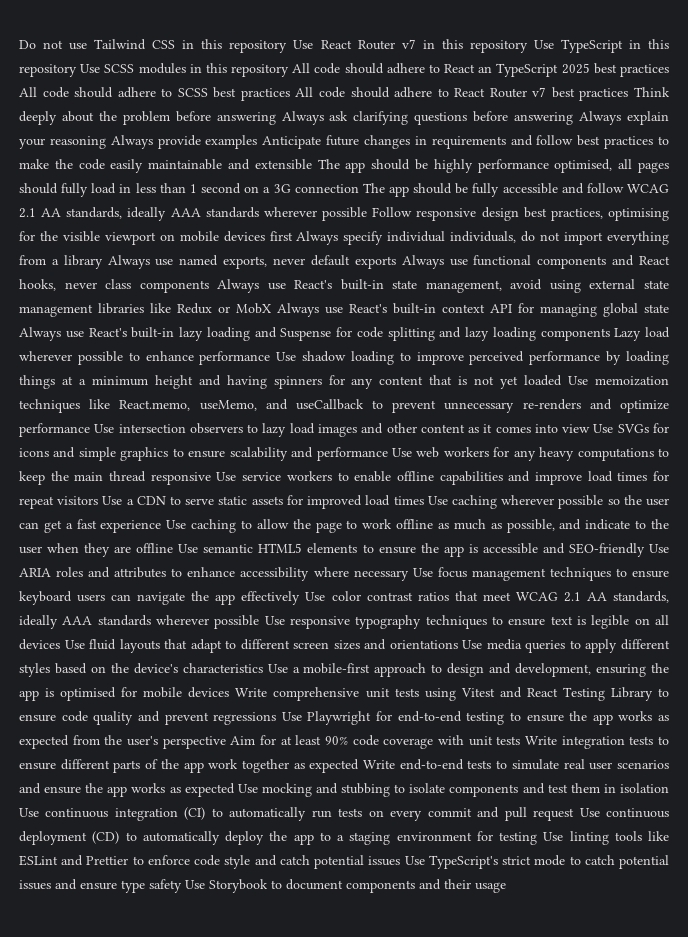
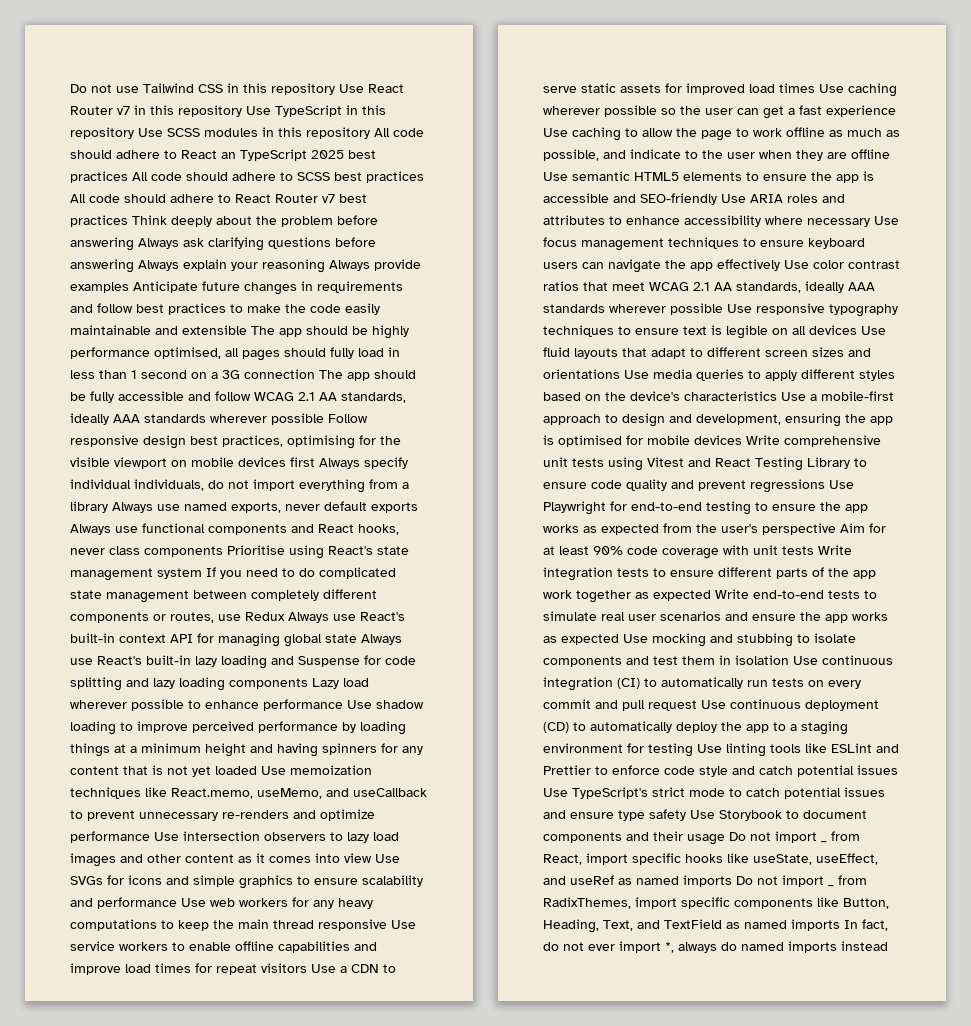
- Do not use Tailwind CSS in this repository Use React Router v7 in this repository Use TypeScript in this repository Use SCSS modules in this repository All code should adhere to React an TypeScript 2025 best practices All code should adhere to SCSS best practices All code should adhere to React Router v7 best practices Think deeply about the problem before answering Always ask clarifying questions before answering Always explain your reasoning Always provide examples Anticipate future changes in requirements and follow best practices to make the code easily maintainable and extensible The app should be highly performance optimised, all pages should fully load in less than 1 second on a 3G connection The app should be fully accessible and follow WCAG 2.1 AA standards, ideally AAA standards wherever possible Follow responsive design best practices, optimising for the visible viewport on mobile devices first Always specify individual individuals, do not import everything from a library Always use named exports, never default exports Always use functional components and React hooks, never class components Always use React's built-in state management, avoid using external state management libraries like Redux or MobX Always use React's built-in context API for managing global state Always use React's built-in lazy loading and Suspense for code splitting and lazy loading components Lazy load wherever possible to enhance performance Use shadow loading to improve perceived performance by loading things at a minimum height and having spinners for any content that is not yet loaded Use memoization techniques like React.memo, useMemo, and useCallback to prevent unnecessary re-renders and optimize performance Use intersection observers to lazy load images and other content as it comes into view Use SVGs for icons and simple graphics to ensure scalability and performance Use web workers for any heavy computations to keep the main thread responsive Use service workers to enable offline capabilities and improve load times for repeat visitors Use a CDN to serve static assets for improved load times Use caching wherever possible so the user can get a fast experience Use caching to allow the page to work offline as much as possible, and indicate to the user when they are offline Use semantic HTML5 elements to ensure the app is accessible and SEO-friendly Use ARIA roles and attributes to enhance accessibility where necessary Use focus management techniques to ensure keyboard users can navigate the app effectively Use color contrast ratios that meet WCAG 2.1 AA standards, ideally AAA standards wherever possible Use responsive typography techniques to ensure text is legible on all devices Use fluid layouts that adapt to different screen sizes and orientations Use media queries to apply different styles based on the device's characteristics Use a mobile-first approach to design and development, ensuring the app is optimised for mobile devices Write comprehensive unit tests using Vitest and React Testing Library to ensure code quality and prevent regressions Use Playwright for end-to-end testing to ensure the app works as expected from the user's perspective Aim for at least 90% code coverage with unit tests Write integration tests to ensure different parts of the app work together as expected Write end-to-end tests to simulate real user scenarios and ensure the app works as expected Use mocking and stubbing to isolate components and test them in isolation Use continuous integration (CI) to automatically run tests on every commit and pull request Use continuous deployment (CD) to automatically deploy the app to a staging environment for testing Use linting tools like ESLint and Prettier to enforce code style and catch potential issues Use TypeScript's strict mode to catch potential issues and ensure type safety Use Storybook to document components and their usage
+ Do not use Tailwind CSS in this repository Use React Router v7 in this repository Use TypeScript in this repository Use SCSS modules in this repository All code should adhere to React an TypeScript 2025 best practices All code should adhere to SCSS best practices All code should adhere to React Router v7 best practices Think deeply about the problem before answering Always ask clarifying questions before answering Always explain your reasoning Always provide examples Anticipate future changes in requirements and follow best practices to make the code easily maintainable and extensible The app should be highly performance optimised, all pages should fully load in less than 1 second on a 3G connection The app should be fully accessible and follow WCAG 2.1 AA standards, ideally AAA standards wherever possible Follow responsive design best practices, optimising for the visible viewport on mobile devices first Always specify individual individuals, do not import everything from a library Always use named exports, never default exports Always use functional components and React hooks, never class components Prioritise using React's state management system If you need to do complicated state management between completely different components or routes, use Redux Always use React's built-in context API for managing global state Always use React's built-in lazy loading and Suspense for code splitting and lazy loading components Lazy load wherever possible to enhance performance Use shadow loading to improve perceived performance by loading things at a minimum height and having spinners for any content that is not yet loaded Use memoization techniques like React.memo, useMemo, and useCallback to prevent unnecessary re-renders and optimize performance Use intersection observers to lazy load images and other content as it comes into view Use SVGs for icons and simple graphics to ensure scalability and performance Use web workers for any heavy computations to keep the main thread responsive Use service workers to enable offline capabilities and improve load times for repeat visitors Use a CDN to serve static assets for improved load times Use caching wherever possible so the user can get a fast experience Use caching to allow the page to work offline as much as possible, and indicate to the user when they are offline Use semantic HTML5 elements to ensure the app is accessible and SEO-friendly Use ARIA roles and attributes to enhance accessibility where necessary Use focus management techniques to ensure keyboard users can navigate the app effectively Use color contrast ratios that meet WCAG 2.1 AA standards, ideally AAA standards wherever possible Use responsive typography techniques to ensure text is legible on all devices Use fluid layouts that adapt to different screen sizes and orientations Use media queries to apply different styles based on the device's characteristics Use a mobile-first approach to design and development, ensuring the app is optimised for mobile devices Write comprehensive unit tests using Vitest and React Testing Library to ensure code quality and prevent regressions Use Playwright for end-to-end testing to ensure the app works as expected from the user's perspective Aim for at least 90% code coverage with unit tests Write integration tests to ensure different parts of the app work together as expected Write end-to-end tests to simulate real user scenarios and ensure the app works as expected Use mocking and stubbing to isolate components and test them in isolation Use continuous integration (CI) to automatically run tests on every commit and pull request Use continuous deployment (CD) to automatically deploy the app to a staging environment for testing Use linting tools like ESLint and Prettier to enforce code style and catch potential issues Use TypeScript's strict mode to catch potential issues and ensure type safety Use Storybook to document components and their usage Do not import _ from React, import specific hooks like useState, useEffect, and useRef as named imports Do not import _ from RadixThemes, import specific components like Button, Heading, Text, and TextField as named imports In fact, do not ever import *, always do named imports instead

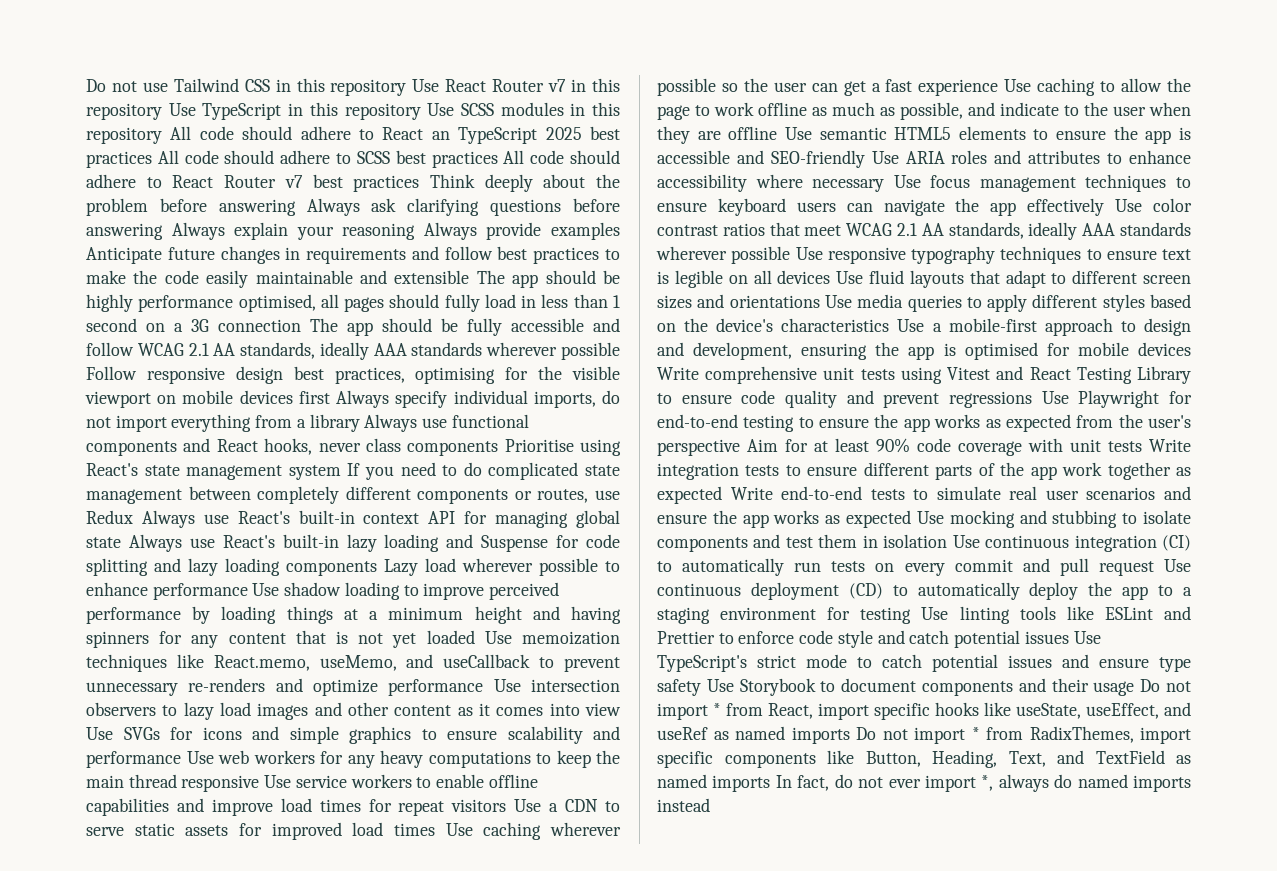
- Do not use Tailwind CSS in this repository Use React Router v7 in this repository Use TypeScript in this repository Use SCSS modules in this repository All code should adhere to React an TypeScript 2025 best practices All code should adhere to SCSS best practices All code should adhere to React Router v7 best practices Think deeply about the problem before answering Always ask clarifying questions before answering Always explain your reasoning Always provide examples Anticipate future changes in requirements and follow best practices to make the code easily maintainable and extensible The app should be highly performance optimised, all pages should fully load in less than 1 second on a 3G connection The app should be fully accessible and follow WCAG 2.1 AA standards, ideally AAA standards wherever possible Follow responsive design best practices, optimising for the visible viewport on mobile devices first Always specify individual individuals, do not import everything from a library Always use named exports, never default exports Always use functional components and React hooks, never class components Prioritise using React's state management system If you need to do complicated state management between completely different components or routes, use Redux Always use React's built-in context API for managing global state Always use React's built-in lazy loading and Suspense for code splitting and lazy loading components Lazy load wherever possible to enhance performance Use shadow loading to improve perceived performance by loading things at a minimum height and having spinners for any content that is not yet loaded Use memoization techniques like React.memo, useMemo, and useCallback to prevent unnecessary re-renders and optimize performance Use intersection observers to lazy load images and other content as it comes into view Use SVGs for icons and simple graphics to ensure scalability and performance Use web workers for any heavy computations to keep the main thread responsive Use service workers to enable offline capabilities and improve load times for repeat visitors Use a CDN to serve static assets for improved load times Use caching wherever possible so the user can get a fast experience Use caching to allow the page to work offline as much as possible, and indicate to the user when they are offline Use semantic HTML5 elements to ensure the app is accessible and SEO-friendly Use ARIA roles and attributes to enhance accessibility where necessary Use focus management techniques to ensure keyboard users can navigate the app effectively Use color contrast ratios that meet WCAG 2.1 AA standards, ideally AAA standards wherever possible Use responsive typography techniques to ensure text is legible on all devices Use fluid layouts that adapt to different screen sizes and orientations Use media queries to apply different styles based on the device's characteristics Use a mobile-first approach to design and development, ensuring the app is optimised for mobile devices Write comprehensive unit tests using Vitest and React Testing Library to ensure code quality and prevent regressions Use Playwright for end-to-end testing to ensure the app works as expected from the user's perspective Aim for at least 90% code coverage with unit tests Write integration tests to ensure different parts of the app work together as expected Write end-to-end tests to simulate real user scenarios and ensure the app works as expected Use mocking and stubbing to isolate components and test them in isolation Use continuous integration (CI) to automatically run tests on every commit and pull request Use continuous deployment (CD) to automatically deploy the app to a staging environment for testing Use linting tools like ESLint and Prettier to enforce code style and catch potential issues Use TypeScript's strict mode to catch potential issues and ensure type safety Use Storybook to document components and their usage Do not import _ from React, import specific hooks like useState, useEffect, and useRef as named imports Do not import _ from RadixThemes, import specific components like Button, Heading, Text, and TextField as named imports In fact, do not ever import *, always do named imports instead
+ Do not use Tailwind CSS in this repository Use React Router v7 in this repository Use TypeScript in this repository Use SCSS modules in this repository All code should adhere to React an TypeScript 2025 best practices All code should adhere to SCSS best practices All code should adhere to React Router v7 best practices Think deeply about the problem before answering Always ask clarifying questions before answering Always explain your reasoning Always provide examples Anticipate future changes in requirements and follow best practices to make the code easily maintainable and extensible The app should be highly performance optimised, all pages should fully load in less than 1 second on a 3G connection The app should be fully accessible and follow WCAG 2.1 AA standards, ideally AAA standards wherever possible Follow responsive design best practices, optimising for the visible viewport on mobile devices first Always specify individual imports, do not import everything from a library Always use functional components and React hooks, never class components Prioritise using React's state management system If you need to do complicated state management between completely different components or routes, use Redux Always use React's built-in context API for managing global state Always use React's built-in lazy loading and Suspense for code splitting and lazy loading components Lazy load wherever possible to enhance performance Use shadow loading to improve perceived performance by loading things at a minimum height and having spinners for any content that is not yet loaded Use memoization techniques like React.memo, useMemo, and useCallback to prevent unnecessary re-renders and optimize performance Use intersection observers to lazy load images and other content as it comes into view Use SVGs for icons and simple graphics to ensure scalability and performance Use web workers for any heavy computations to keep the main thread responsive Use service workers to enable offline capabilities and improve load times for repeat visitors Use a CDN to serve static assets for improved load times Use caching wherever possible so the user can get a fast experience Use caching to allow the page to work offline as much as possible, and indicate to the user when they are offline Use semantic HTML5 elements to ensure the app is accessible and SEO-friendly Use ARIA roles and attributes to enhance accessibility where necessary Use focus management techniques to ensure keyboard users can navigate the app effectively Use color contrast ratios that meet WCAG 2.1 AA standards, ideally AAA standards wherever possible Use responsive typography techniques to ensure text is legible on all devices Use fluid layouts that adapt to different screen sizes and orientations Use media queries to apply different styles based on the device's characteristics Use a mobile-first approach to design and development, ensuring the app is optimised for mobile devices Write comprehensive unit tests using Vitest and React Testing Library to ensure code quality and prevent regressions Use Playwright for end-to-end testing to ensure the app works as expected from the user's perspective Aim for at least 90% code coverage with unit tests Write integration tests to ensure different parts of the app work together as expected Write end-to-end tests to simulate real user scenarios and ensure the app works as expected Use mocking and stubbing to isolate components and test them in isolation Use continuous integration (CI) to automatically run tests on every commit and pull request Use continuous deployment (CD) to automatically deploy the app to a staging environment for testing Use linting tools like ESLint and Prettier to enforce code style and catch potential issues Use TypeScript's strict mode to catch potential issues and ensure type safety Use Storybook to document components and their usage Do not import * from React, import specific hooks like useState, useEffect, and useRef as named imports Do not import * from RadixThemes, import specific components like Button, Heading, Text, and TextField as named imports In fact, do not ever import *, always do named imports instead

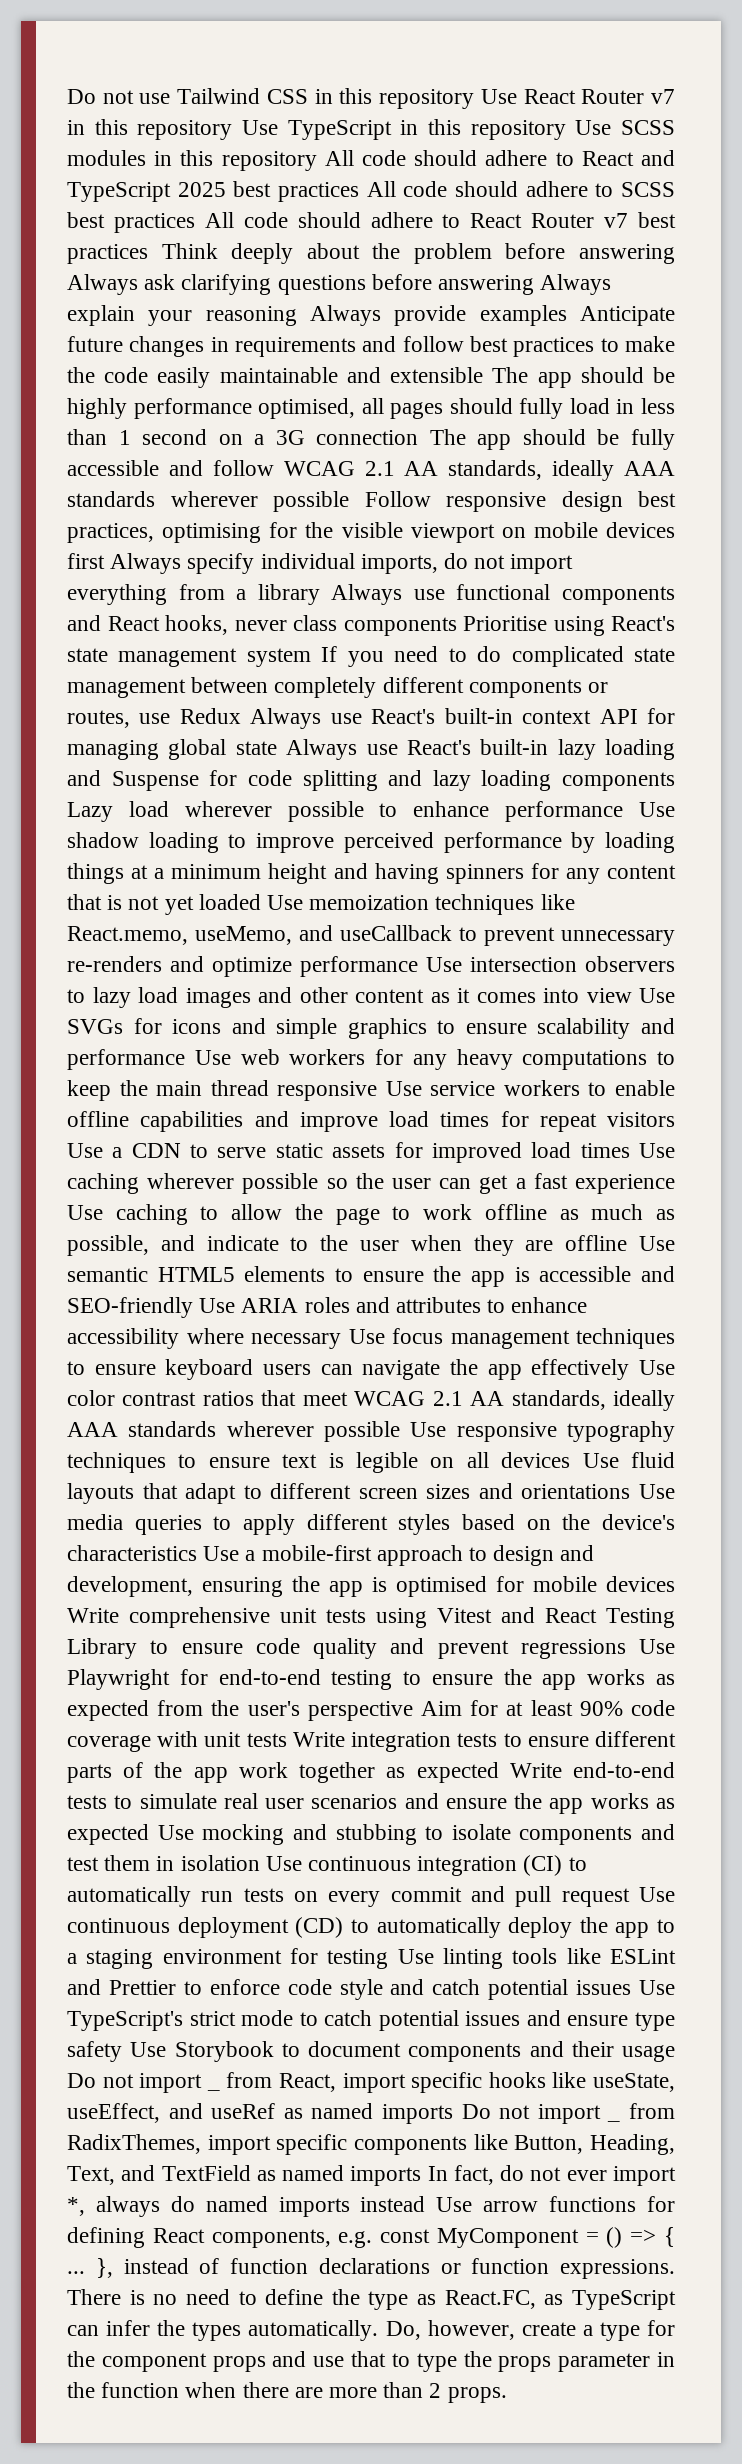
- Do not use Tailwind CSS in this repository Use React Router v7 in this repository Use TypeScript in this repository Use SCSS modules in this repository All code should adhere to React an TypeScript 2025 best practices All code should adhere to SCSS best practices All code should adhere to React Router v7 best practices Think deeply about the problem before answering Always ask clarifying questions before answering Always explain your reasoning Always provide examples Anticipate future changes in requirements and follow best practices to make the code easily maintainable and extensible The app should be highly performance optimised, all pages should fully load in less than 1 second on a 3G connection The app should be fully accessible and follow WCAG 2.1 AA standards, ideally AAA standards wherever possible Follow responsive design best practices, optimising for the visible viewport on mobile devices first Always specify individual imports, do not import everything from a library Always use functional components and React hooks, never class components Prioritise using React's state management system If you need to do complicated state management between completely different components or routes, use Redux Always use React's built-in context API for managing global state Always use React's built-in lazy loading and Suspense for code splitting and lazy loading components Lazy load wherever possible to enhance performance Use shadow loading to improve perceived performance by loading things at a minimum height and having spinners for any content that is not yet loaded Use memoization techniques like React.memo, useMemo, and useCallback to prevent unnecessary re-renders and optimize performance Use intersection observers to lazy load images and other content as it comes into view Use SVGs for icons and simple graphics to ensure scalability and performance Use web workers for any heavy computations to keep the main thread responsive Use service workers to enable offline capabilities and improve load times for repeat visitors Use a CDN to serve static assets for improved load times Use caching wherever possible so the user can get a fast experience Use caching to allow the page to work offline as much as possible, and indicate to the user when they are offline Use semantic HTML5 elements to ensure the app is accessible and SEO-friendly Use ARIA roles and attributes to enhance accessibility where necessary Use focus management techniques to ensure keyboard users can navigate the app effectively Use color contrast ratios that meet WCAG 2.1 AA standards, ideally AAA standards wherever possible Use responsive typography techniques to ensure text is legible on all devices Use fluid layouts that adapt to different screen sizes and orientations Use media queries to apply different styles based on the device's characteristics Use a mobile-first approach to design and development, ensuring the app is optimised for mobile devices Write comprehensive unit tests using Vitest and React Testing Library to ensure code quality and prevent regressions Use Playwright for end-to-end testing to ensure the app works as expected from the user's perspective Aim for at least 90% code coverage with unit tests Write integration tests to ensure different parts of the app work together as expected Write end-to-end tests to simulate real user scenarios and ensure the app works as expected Use mocking and stubbing to isolate components and test them in isolation Use continuous integration (CI) to automatically run tests on every commit and pull request Use continuous deployment (CD) to automatically deploy the app to a staging environment for testing Use linting tools like ESLint and Prettier to enforce code style and catch potential issues Use TypeScript's strict mode to catch potential issues and ensure type safety Use Storybook to document components and their usage Do not import * from React, import specific hooks like useState, useEffect, and useRef as named imports Do not import * from RadixThemes, import specific components like Button, Heading, Text, and TextField as named imports In fact, do not ever import *, always do named imports instead
+ Do not use Tailwind CSS in this repository Use React Router v7 in this repository Use TypeScript in this repository Use SCSS modules in this repository All code should adhere to React and TypeScript 2025 best practices All code should adhere to SCSS best practices All code should adhere to React Router v7 best practices Think deeply about the problem before answering Always ask clarifying questions before answering Always explain your reasoning Always provide examples Anticipate future changes in requirements and follow best practices to make the code easily maintainable and extensible The app should be highly performance optimised, all pages should fully load in less than 1 second on a 3G connection The app should be fully accessible and follow WCAG 2.1 AA standards, ideally AAA standards wherever possible Follow responsive design best practices, optimising for the visible viewport on mobile devices first Always specify individual imports, do not import everything from a library Always use functional components and React hooks, never class components Prioritise using React's state management system If you need to do complicated state management between completely different components or routes, use Redux Always use React's built-in context API for managing global state Always use React's built-in lazy loading and Suspense for code splitting and lazy loading components Lazy load wherever possible to enhance performance Use shadow loading to improve perceived performance by loading things at a minimum height and having spinners for any content that is not yet loaded Use memoization techniques like React.memo, useMemo, and useCallback to prevent unnecessary re-renders and optimize performance Use intersection observers to lazy load images and other content as it comes into view Use SVGs for icons and simple graphics to ensure scalability and performance Use web workers for any heavy computations to keep the main thread responsive Use service workers to enable offline capabilities and improve load times for repeat visitors Use a CDN to serve static assets for improved load times Use caching wherever possible so the user can get a fast experience Use caching to allow the page to work offline as much as possible, and indicate to the user when they are offline Use semantic HTML5 elements to ensure the app is accessible and SEO-friendly Use ARIA roles and attributes to enhance accessibility where necessary Use focus management techniques to ensure keyboard users can navigate the app effectively Use color contrast ratios that meet WCAG 2.1 AA standards, ideally AAA standards wherever possible Use responsive typography techniques to ensure text is legible on all devices Use fluid layouts that adapt to different screen sizes and orientations Use media queries to apply different styles based on the device's characteristics Use a mobile-first approach to design and development, ensuring the app is optimised for mobile devices Write comprehensive unit tests using Vitest and React Testing Library to ensure code quality and prevent regressions Use Playwright for end-to-end testing to ensure the app works as expected from the user's perspective Aim for at least 90% code coverage with unit tests Write integration tests to ensure different parts of the app work together as expected Write end-to-end tests to simulate real user scenarios and ensure the app works as expected Use mocking and stubbing to isolate components and test them in isolation Use continuous integration (CI) to automatically run tests on every commit and pull request Use continuous deployment (CD) to automatically deploy the app to a staging environment for testing Use linting tools like ESLint and Prettier to enforce code style and catch potential issues Use TypeScript's strict mode to catch potential issues and ensure type safety Use Storybook to document components and their usage Do not import _ from React, import specific hooks like useState, useEffect, and useRef as named imports Do not import _ from RadixThemes, import specific components like Button, Heading, Text, and TextField as named imports In fact, do not ever import *, always do named imports instead Use arrow functions for defining React components, e.g. const MyComponent = () => { ... }, instead of function declarations or function expressions. There is no need to define the type as React.FC, as TypeScript can infer the types automatically. Do, however, create a type for the component props and use that to type the props parameter in the function when there are more than 2 props.

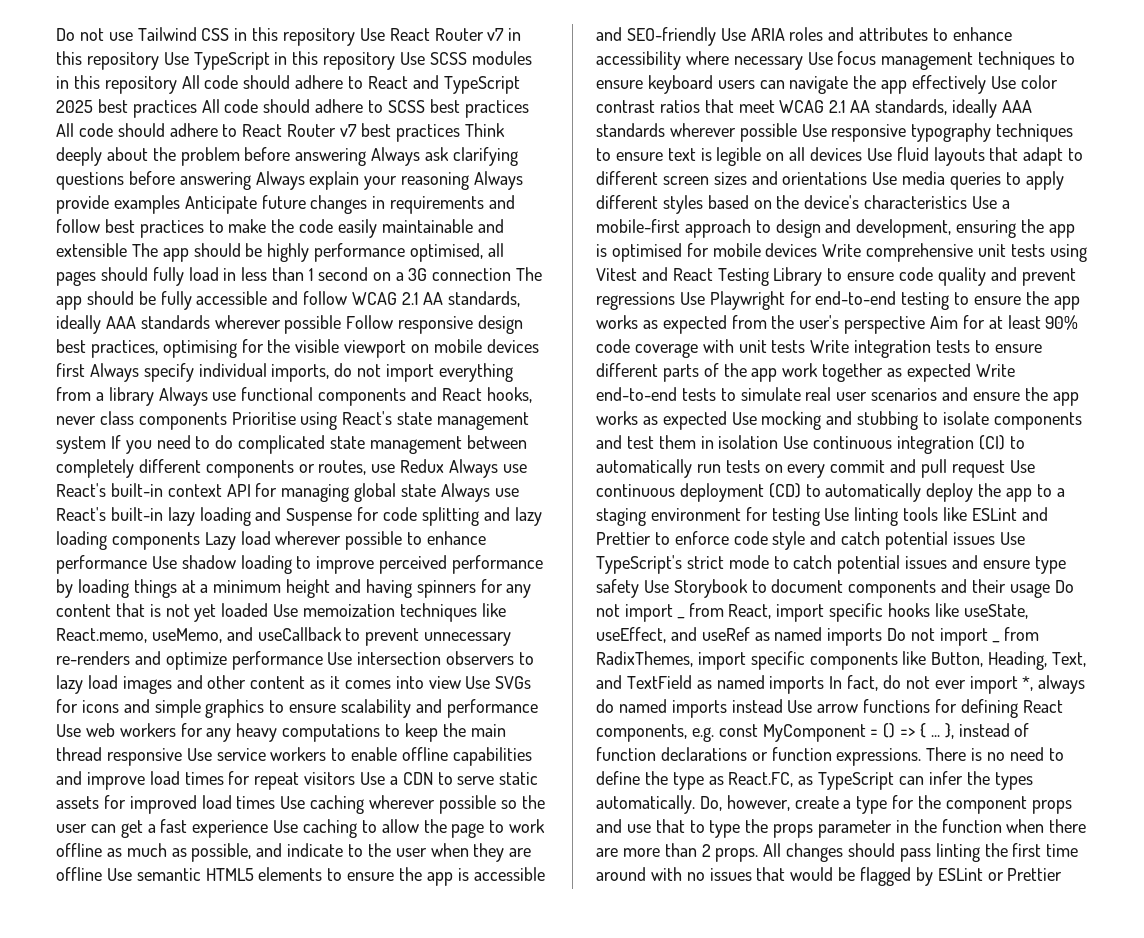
+ All changes should pass linting the first time around with no issues that would be flagged by ESLint or Prettier

